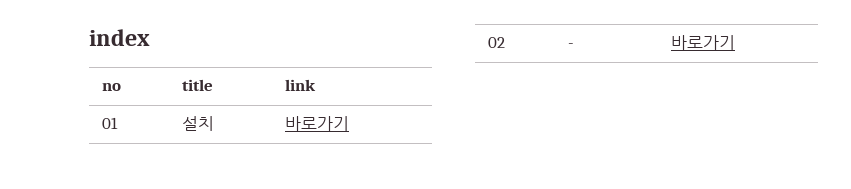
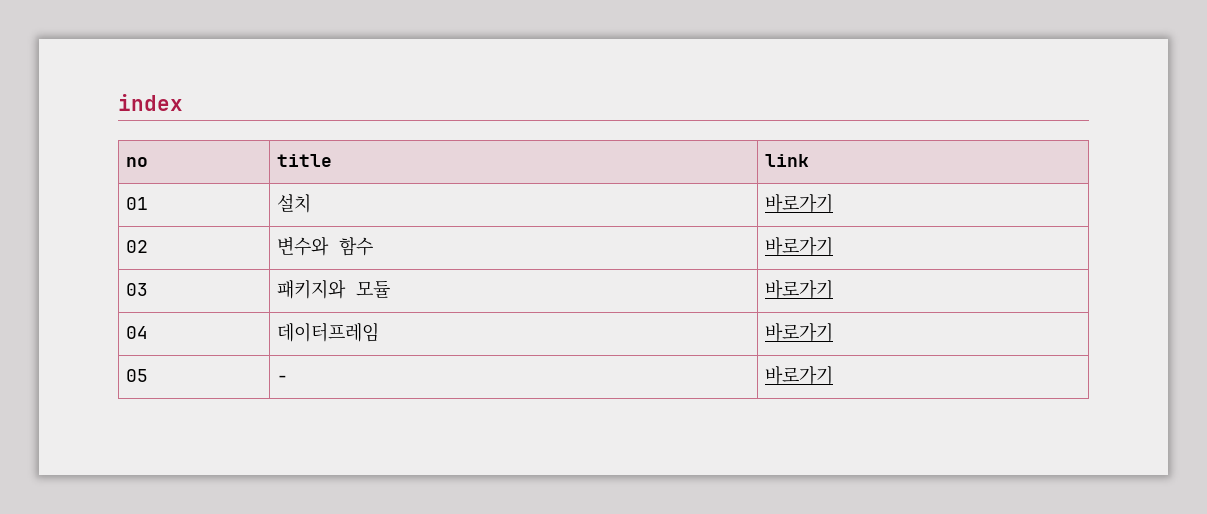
- 02 | - | 바로가기
+ 02 | 변수와 함수 | 바로가기
+ 03 | 패키지와 모듈 | 바로가기
+ 04 | 데이터프레임 | 바로가기
+ 05 | - | 바로가기

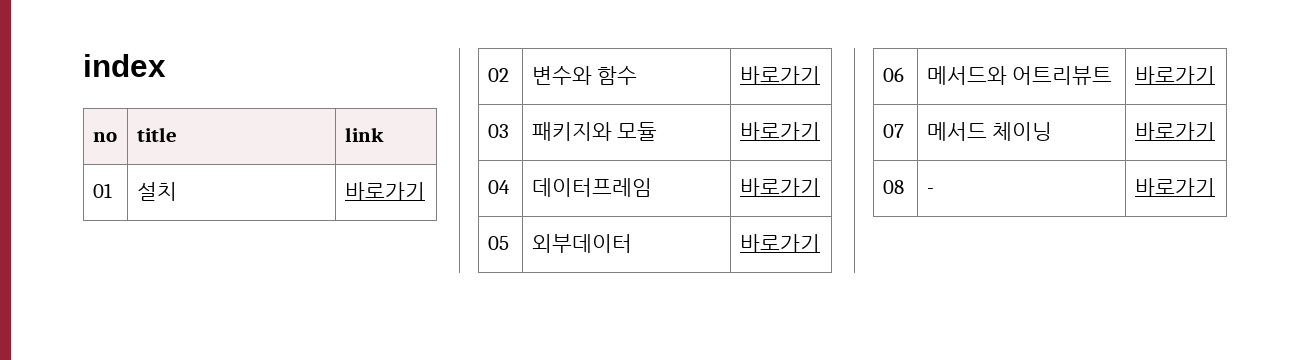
- 05 | - | 바로가기
+ 05 | 외부데이터 | 바로가기
+ 06 | 메서드와 어트리뷰트 | 바로가기
+ 07 | 메서드 체이닝 | 바로가기
+ 08 | - | 바로가기

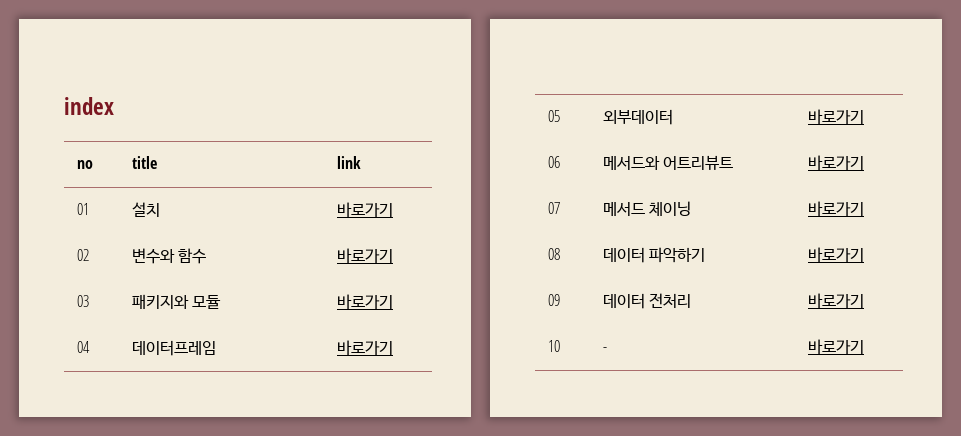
- 08 | - | 바로가기
+ 08 | 데이터 파악하기 | 바로가기
+ 09 | 데이터 전처리 | 바로가기
+ 10 | - | 바로가기

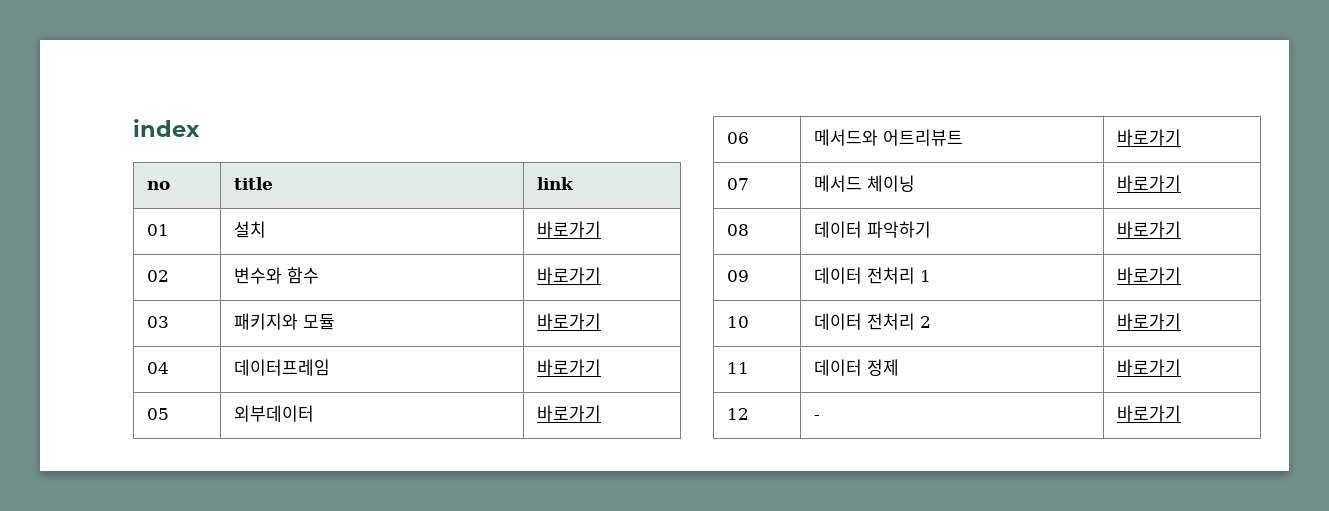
- 09 | 데이터 전처리 | 바로가기
+ 09 | 데이터 전처리 1 | 바로가기
- 10 | - | 바로가기
+ 10 | 데이터 전처리 2 | 바로가기
+ 11 | 데이터 정제 | 바로가기
+ 12 | - | 바로가기

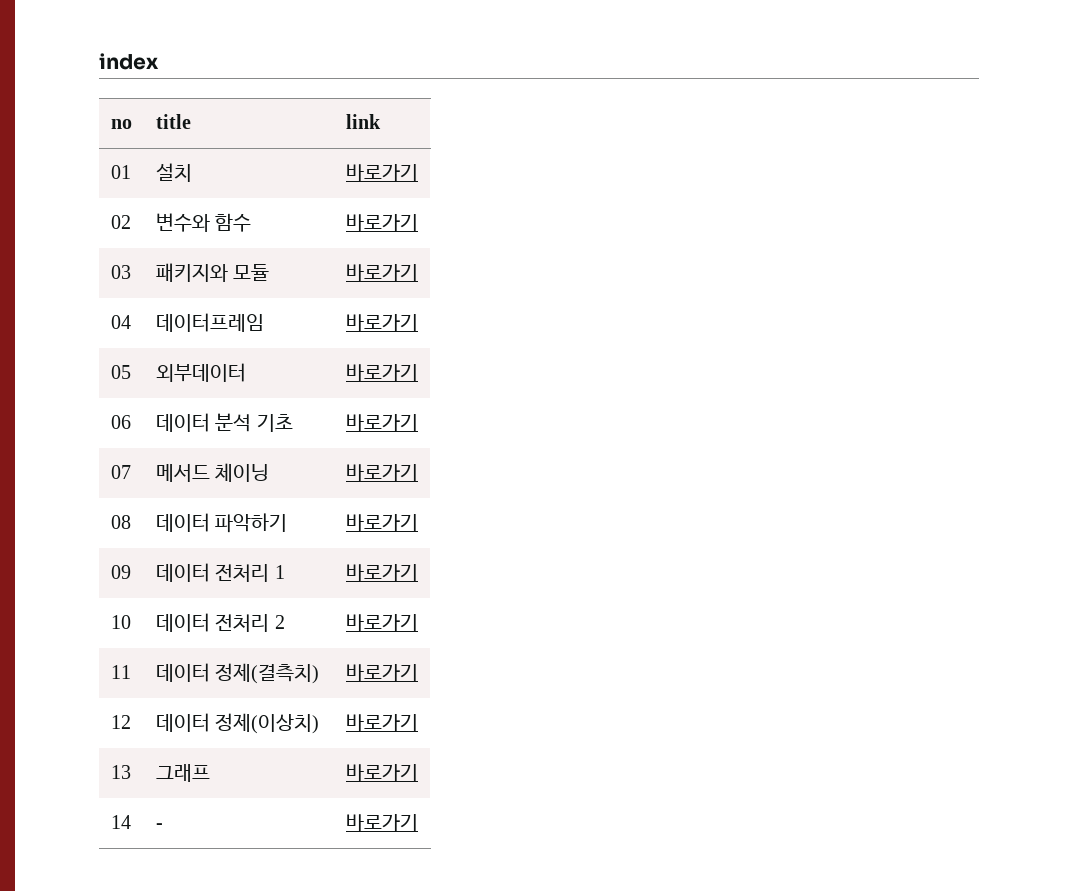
- 06 | 메서드와 어트리뷰트 | 바로가기
+ 06 | 데이터 분석 기초 | 바로가기
- 11 | 데이터 정제 | 바로가기
+ 11 | 데이터 정제(결측치) | 바로가기
- 12 | - | 바로가기
+ 12 | 데이터 정제(이상치) | 바로가기
+ 13 | 그래프 | 바로가기
+ 14 | - | 바로가기

